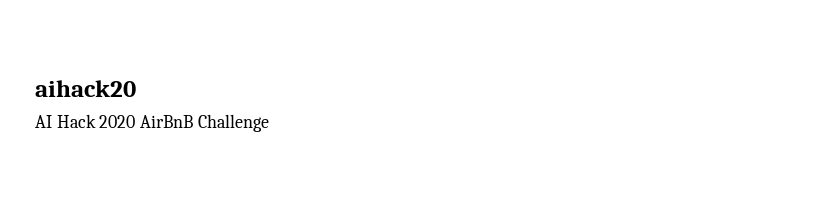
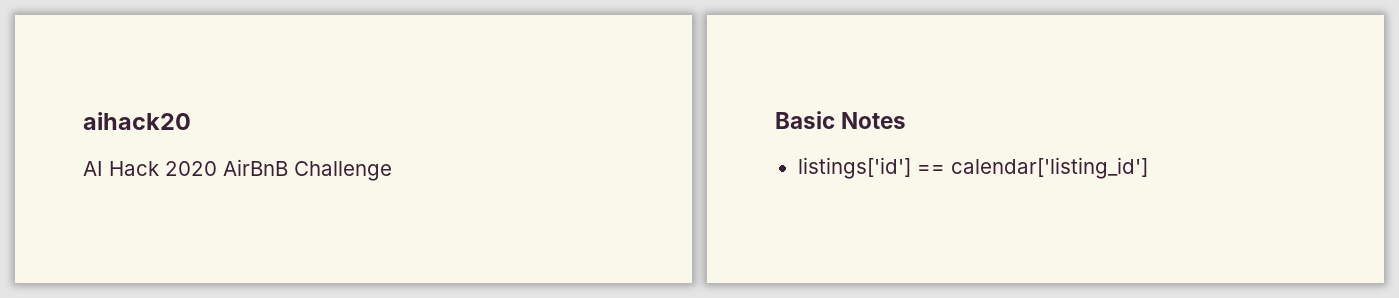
+ Basic Notes
+ listings['id'] == calendar['listing_id']

